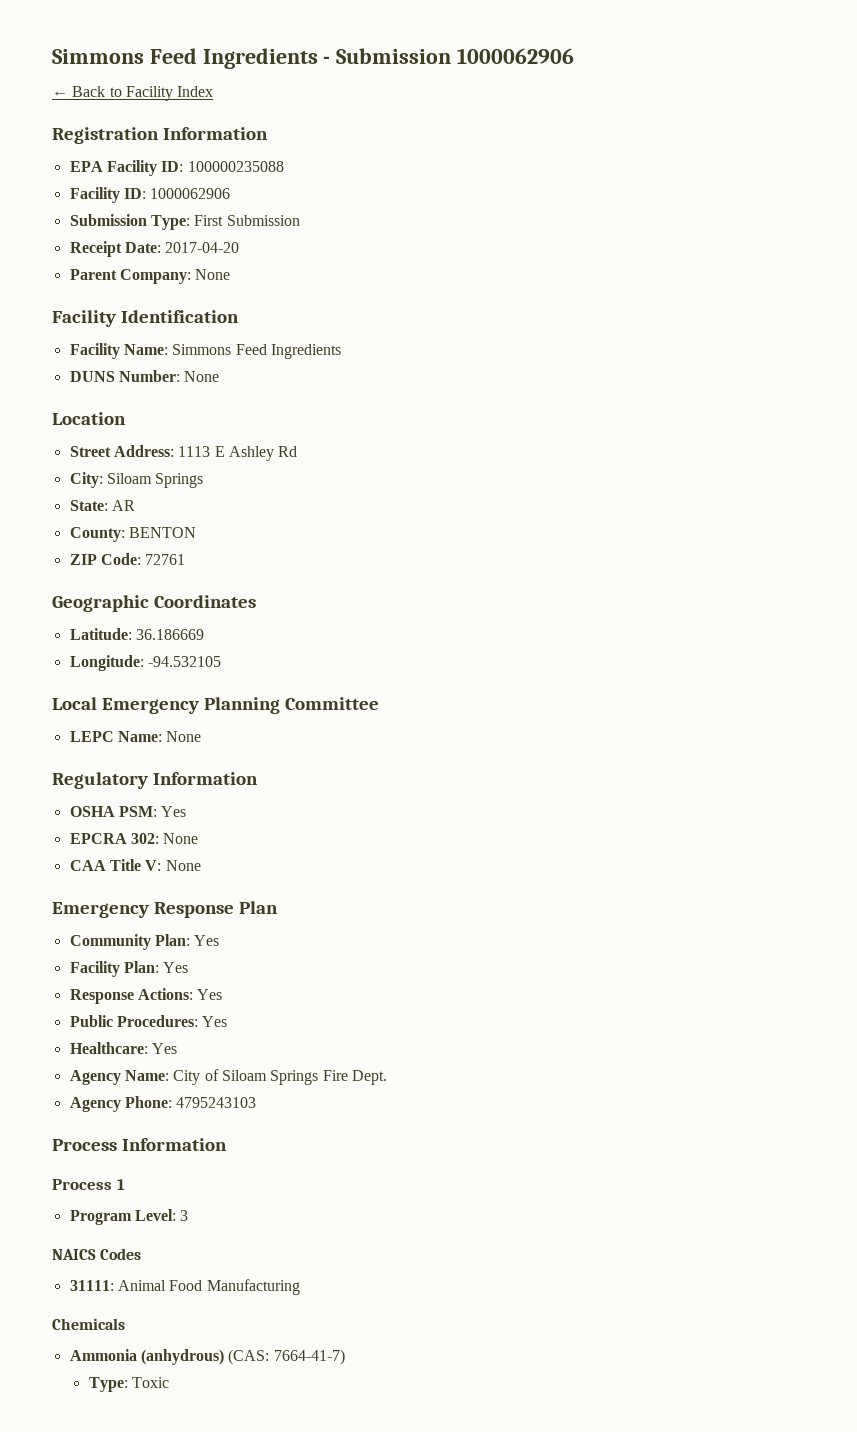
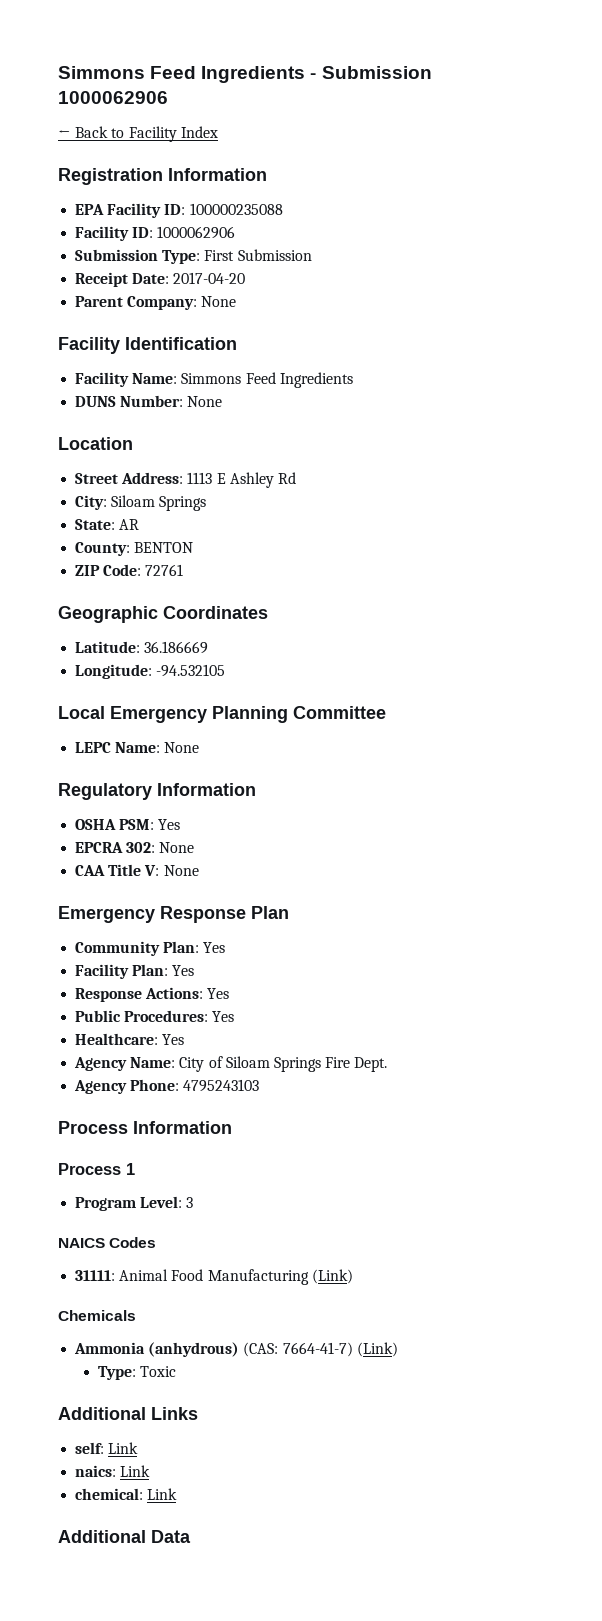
- 31111: Animal Food Manufacturing
+ 31111: Animal Food Manufacturing (Link)
- Ammonia (anhydrous) (CAS: 7664-41-7)
+ Ammonia (anhydrous) (CAS: 7664-41-7) (Link)
+ Additional Links
+ self: Link
+ naics: Link
+ chemical: Link
+ Additional Data

